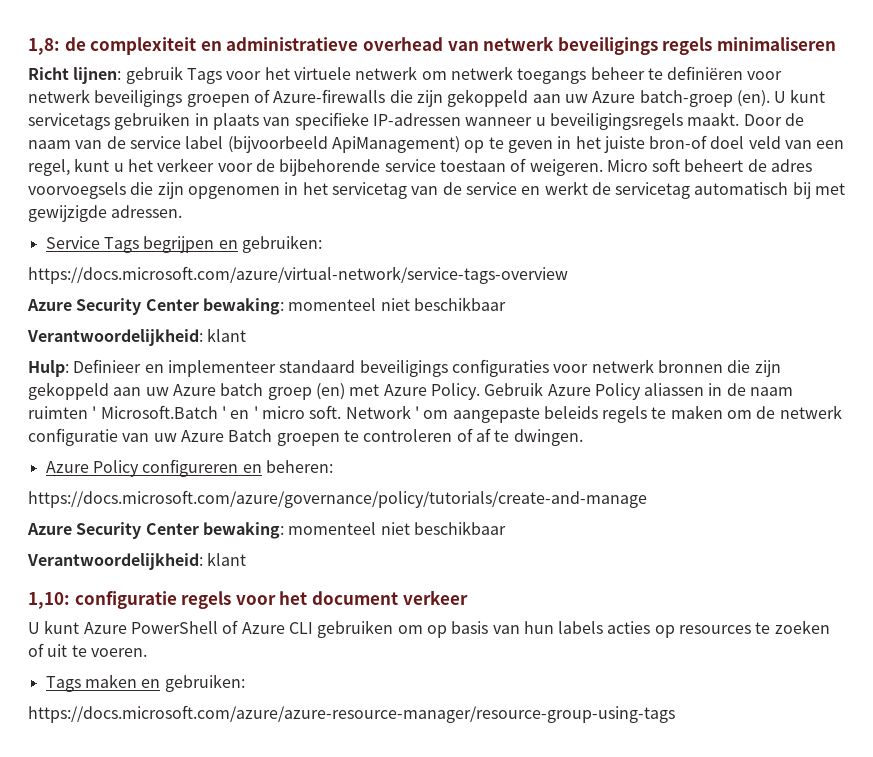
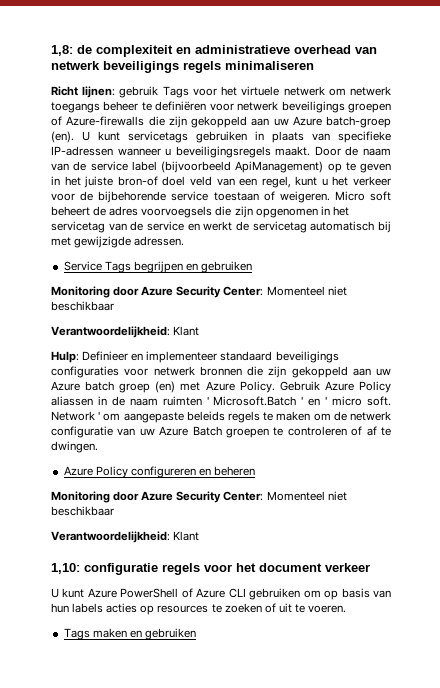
- Service Tags begrijpen en gebruiken:
- https://docs.microsoft.com/azure/virtual-network/service-tags-overview
- Azure Security Center bewaking: momenteel niet beschikbaar
- Verantwoordelijkheid: klant
+ Service Tags begrijpen en gebruiken
+ Monitoring door Azure Security Center: Momenteel niet beschikbaar
+ Verantwoordelijkheid: Klant
- Azure Policy configureren en beheren:
- https://docs.microsoft.com/azure/governance/policy/tutorials/create-and-manage
- Azure Security Center bewaking: momenteel niet beschikbaar
- Verantwoordelijkheid: klant
+ Azure Policy configureren en beheren
+ Monitoring door Azure Security Center: Momenteel niet beschikbaar
+ Verantwoordelijkheid: Klant
- Tags maken en gebruiken:
- https://docs.microsoft.com/azure/azure-resource-manager/resource-group-using-tags
+ Tags maken en gebruiken

